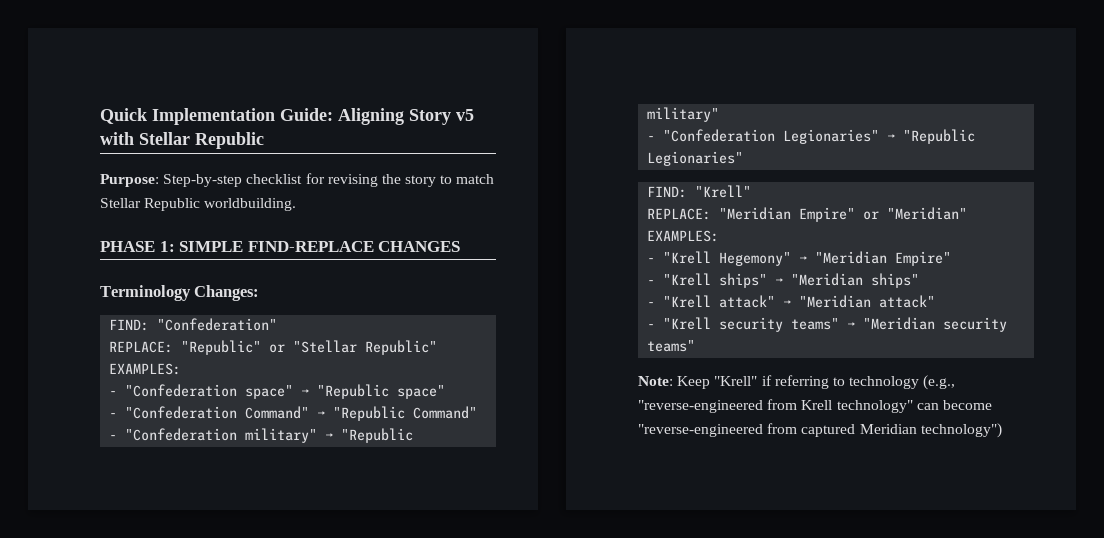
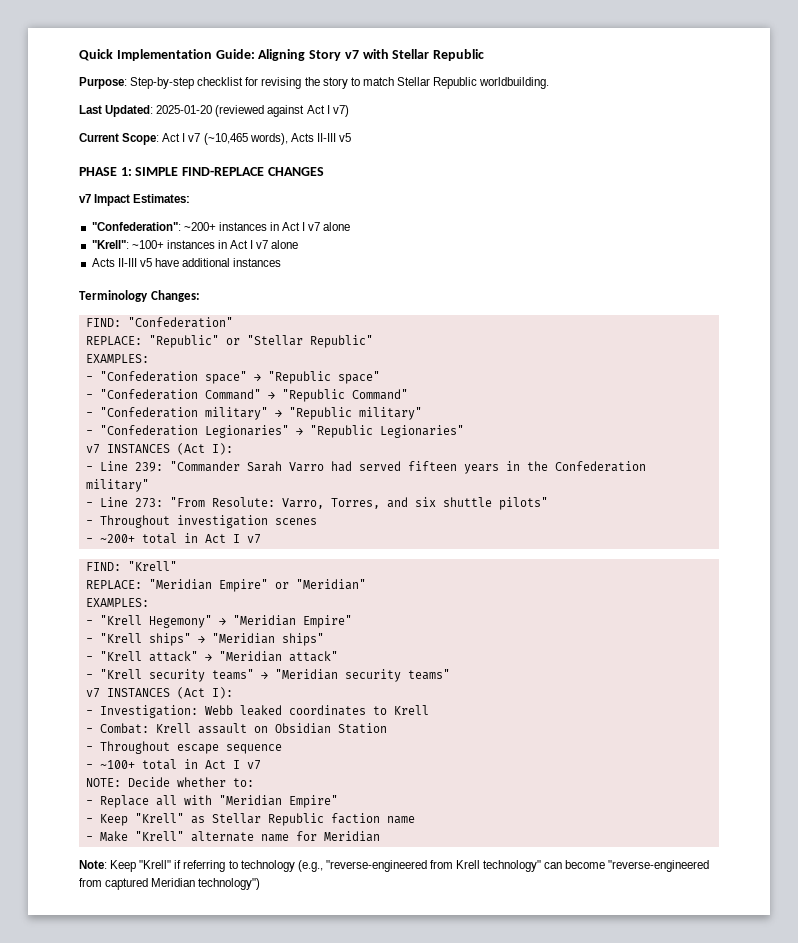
- Quick Implementation Guide: Aligning Story v5 with Stellar Republic
+ Quick Implementation Guide: Aligning Story v7 with Stellar Republic
+ Last Updated: 2025-01-20 (reviewed against Act I v7)
+ Current Scope: Act I v7 (~10,465 words), Acts II-III v5
+ v7 Impact Estimates:
+ "Confederation": ~200+ instances in Act I v7 alone
+ "Krell": ~100+ instances in Act I v7 alone
+ Acts II-III v5 have additional instances
  - "Confederation Legionaries" → "Republic Legionaries"
+ v7 INSTANCES (Act I):
+ - Line 239: "Commander Sarah Varro had served fifteen years in the Confederation military"
+ - Line 273: "From Resolute: Varro, Torres, and six shuttle pilots"
+ - Throughout investigation scenes
+ - ~200+ total in Act I v7
  - "Krell security teams" → "Meridian security teams"
+ v7 INSTANCES (Act I):
+ - Investigation: Webb leaked coordinates to Krell
+ - Combat: Krell assault on Obsidian Station
+ - Throughout escape sequence
+ - ~100+ total in Act I v7
+ NOTE: Decide whether to:
+ - Replace all with "Meridian Empire"
+ - Keep "Krell" as Stellar Republic faction name
+ - Make "Krell" alternate name for Meridian

